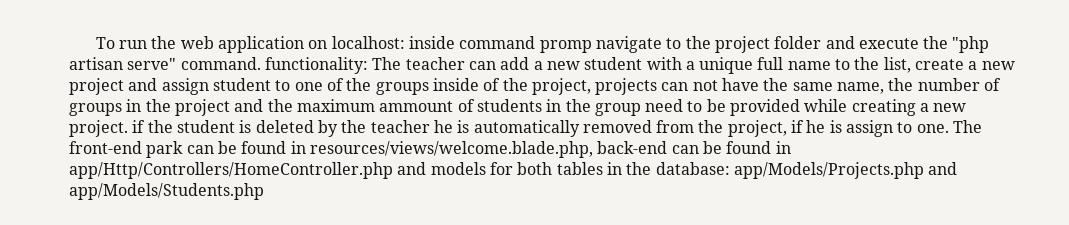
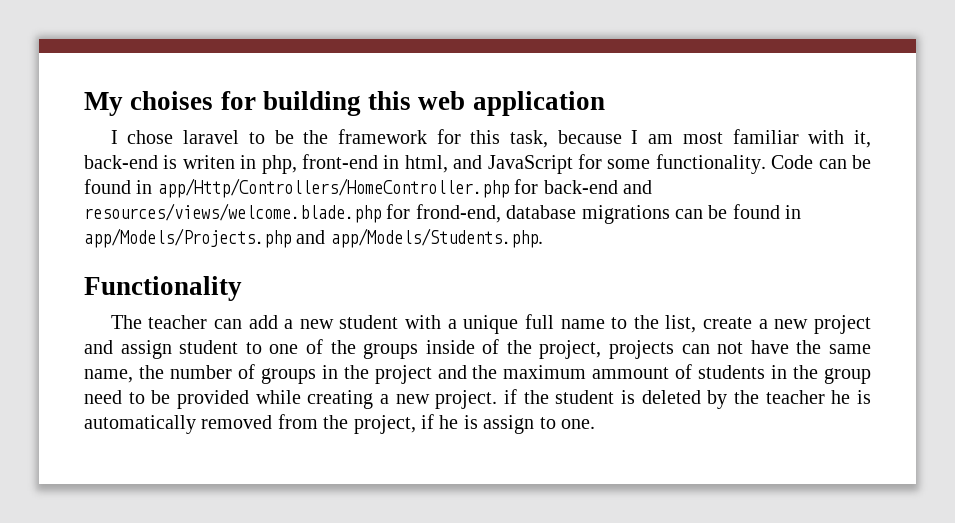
- To run the web application on localhost: inside command promp navigate to the project folder and execute the "php artisan serve" command. functionality: The teacher can add a new student with a unique full name to the list, create a new project and assign student to one of the groups inside of the project, projects can not have the same name, the number of groups in the project and the maximum ammount of students in the group need to be provided while creating a new project. if the student is deleted by the teacher he is automatically removed from the project, if he is assign to one. The front-end park can be found in resources/views/welcome.blade.php, back-end can be found in app/Http/Controllers/HomeController.php and models for both tables in the database: app/Models/Projects.php and app/Models/Students.php
+ My choises for building this web application
+ I chose laravel to be the framework for this task, because I am most familiar with it, back-end is writen in php, front-end in html, and JavaScript for some functionality. Code can be found in app/Http/Controllers/HomeController.php for back-end and resources/views/welcome.blade.php for frond-end, database migrations can be found in app/Models/Projects.php and app/Models/Students.php.
+ Functionality
+ The teacher can add a new student with a unique full name to the list, create a new project and assign student to one of the groups inside of the project, projects can not have the same name, the number of groups in the project and the maximum ammount of students in the group need to be provided while creating a new project. if the student is deleted by the teacher he is automatically removed from the project, if he is assign to one.

